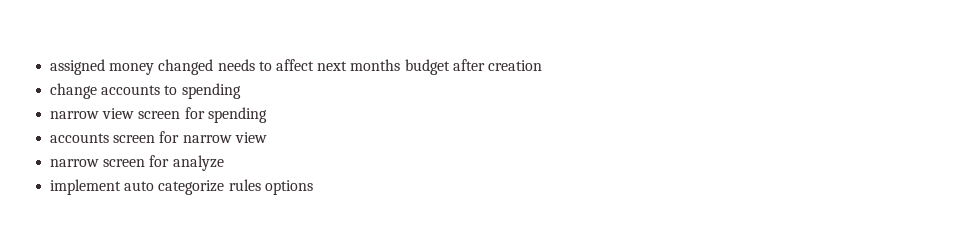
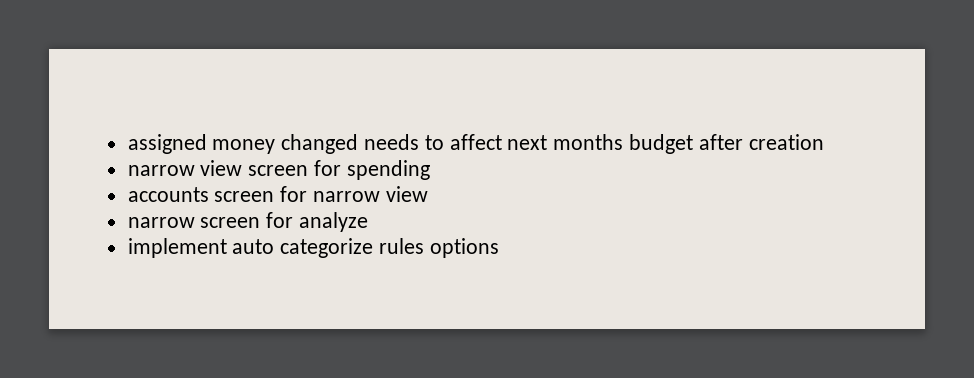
- change accounts to spending

